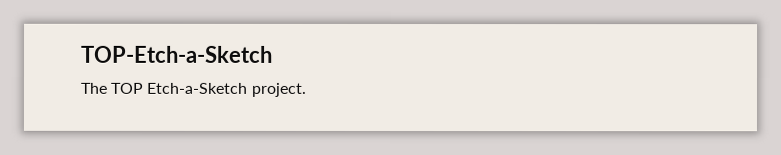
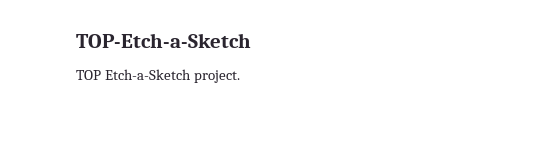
- The TOP Etch-a-Sketch project.
+ TOP Etch-a-Sketch project.

